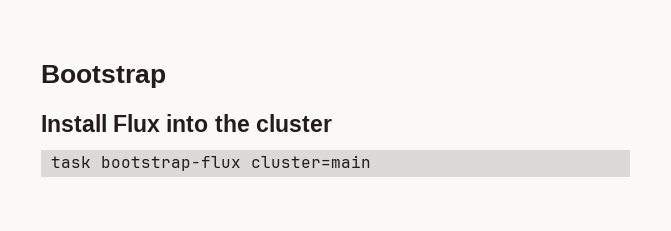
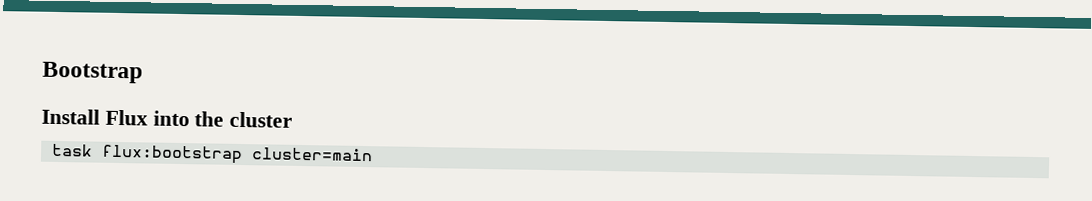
- task bootstrap-flux cluster=main
+ task flux:bootstrap cluster=main

